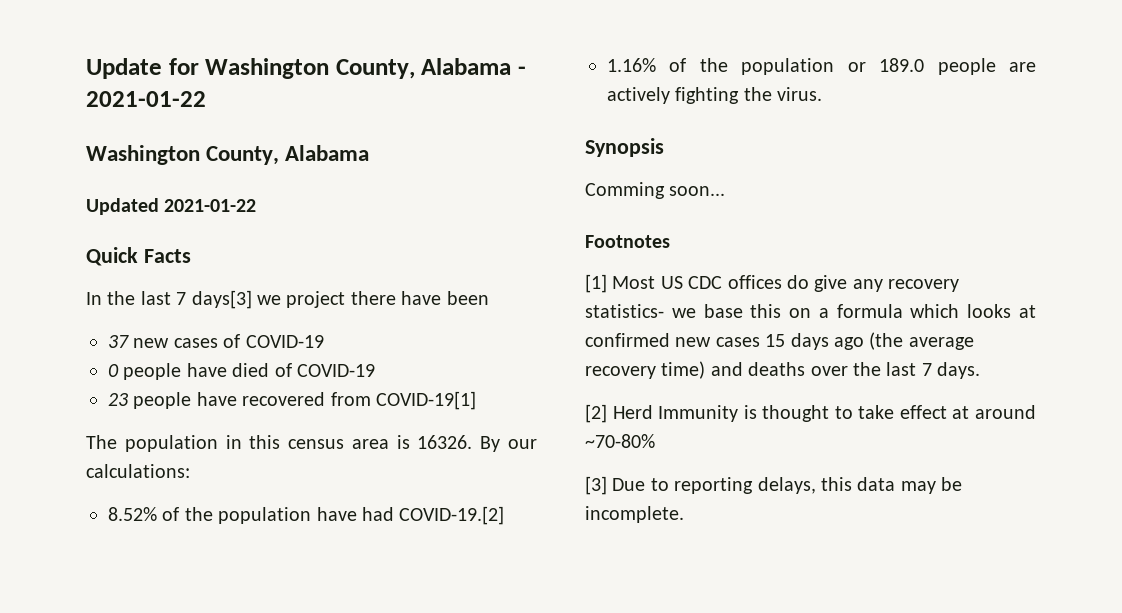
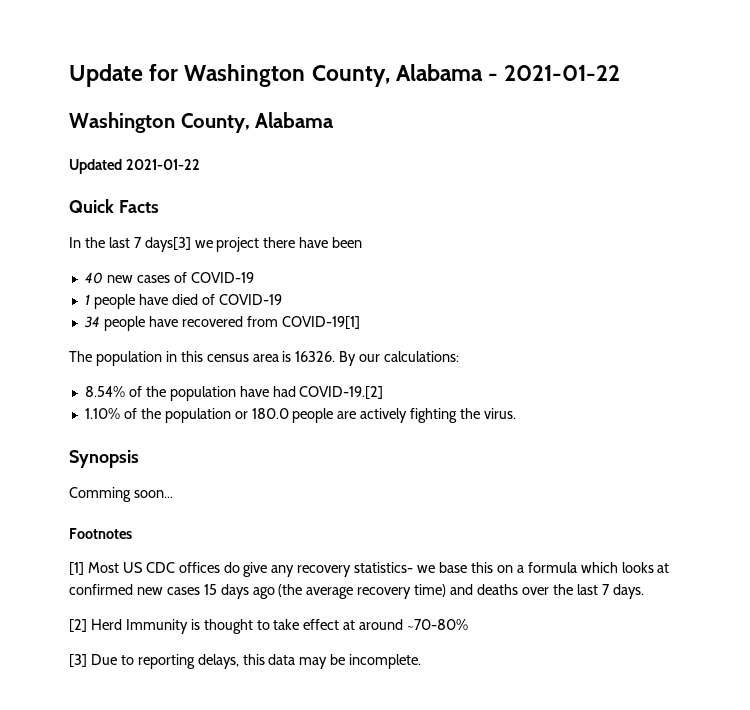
- 37 new cases of COVID-19
+ 40 new cases of COVID-19
- 0 people have died of COVID-19
+ 1 people have died of COVID-19
- 23 people have recovered from COVID-19[1]
+ 34 people have recovered from COVID-19[1]
- 8.52% of the population have had COVID-19.[2]
+ 8.54% of the population have had COVID-19.[2]
- 1.16% of the population or 189.0 people are actively fighting the virus.
+ 1.10% of the population or 180.0 people are actively fighting the virus.

